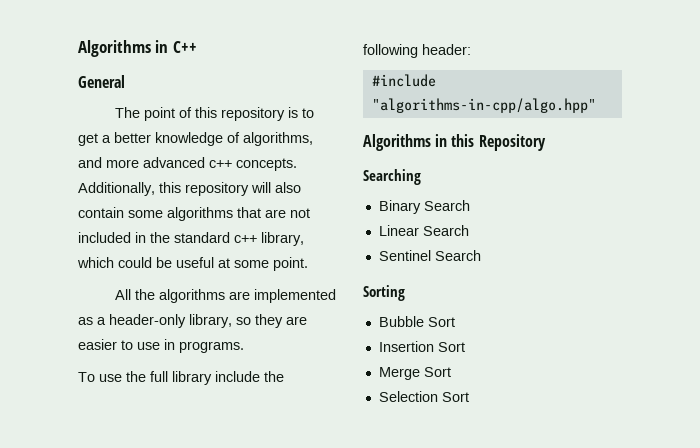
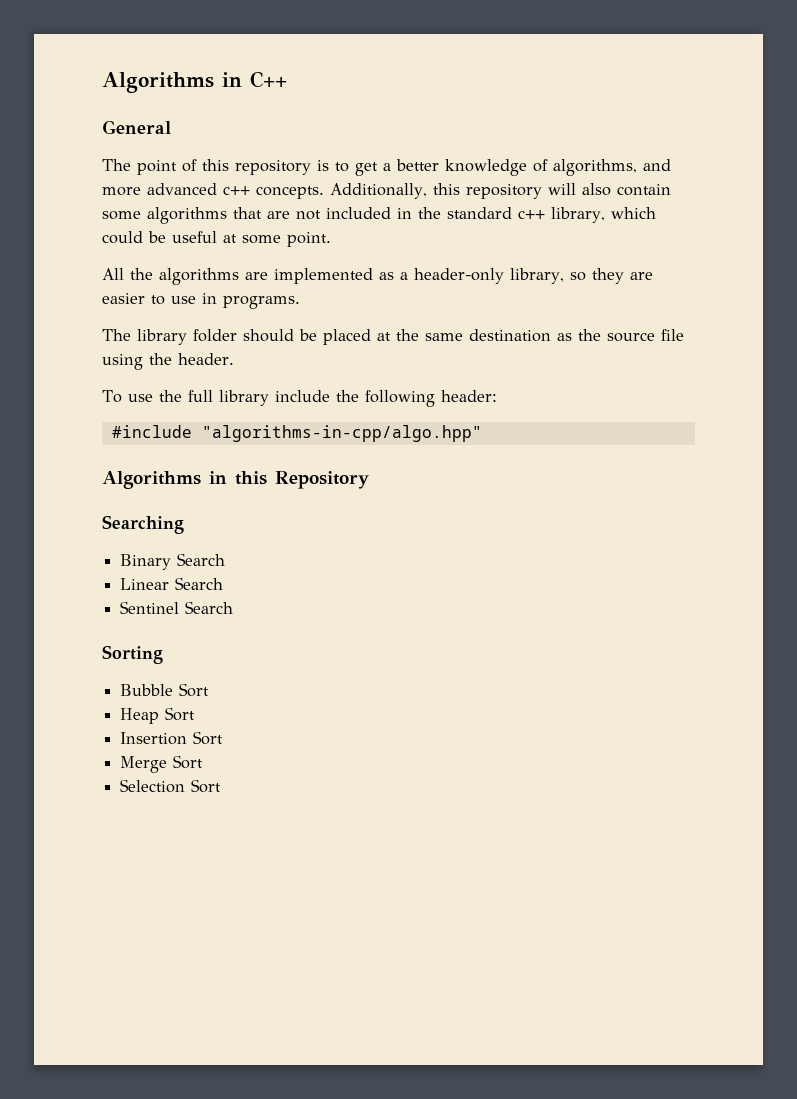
+ The library folder should be placed at the same destination as the source file using the header.
+ Heap Sort

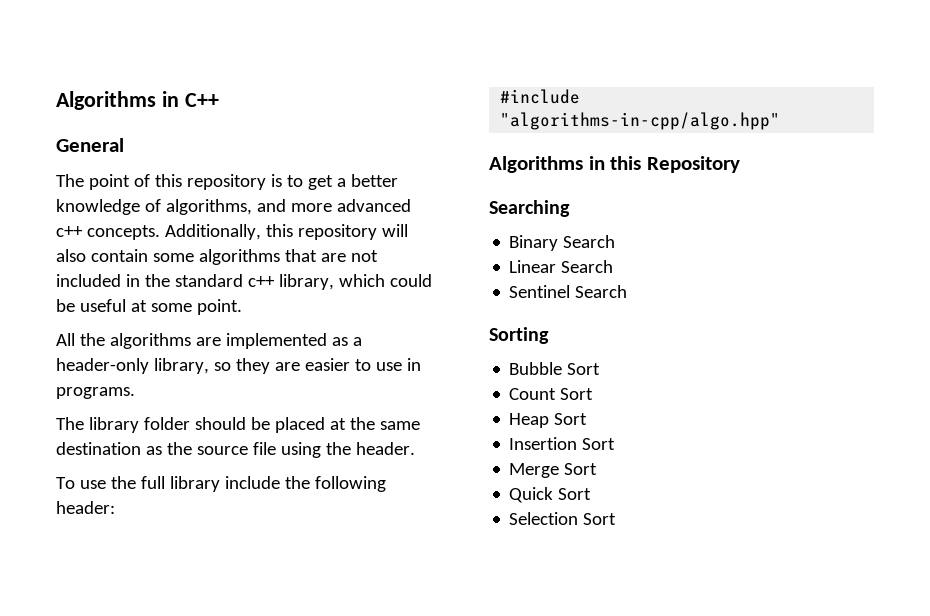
+ Count Sort
+ Quick Sort

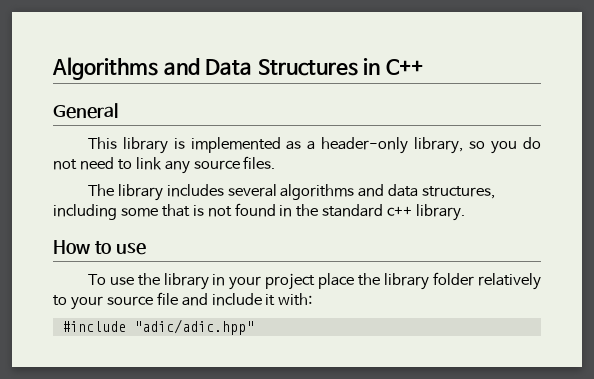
- Algorithms in C++
+ Algorithms and Data Structures in C++
- The point of this repository is to get a better knowledge of algorithms, and more advanced c++ concepts. Additionally, this repository will also contain some algorithms that are not included in the standard c++ library, which could be useful at some point.
- All the algorithms are implemented as a header-only library, so they are easier to use in programs.
- The library folder should be placed at the same destination as the source file using the header.
- To use the full library include the following header:
- #include "algorithms-in-cpp/algo.hpp"
- Algorithms in this Repository
- Searching
- Binary Search
- Linear Search
- Sentinel Search
- Sorting
- Bubble Sort
- Count Sort
- Heap Sort
- Insertion Sort
- Merge Sort
- Quick Sort
- Selection Sort
+ This library is implemented as a header-only library, so you do not need to link any source files.
+ The library includes several algorithms and data structures, including some that is not found in the standard c++ library.
+ How to use
+ To use the library in your project place the library folder relatively to your source file and include it with:
+ #include "adic/adic.hpp"

